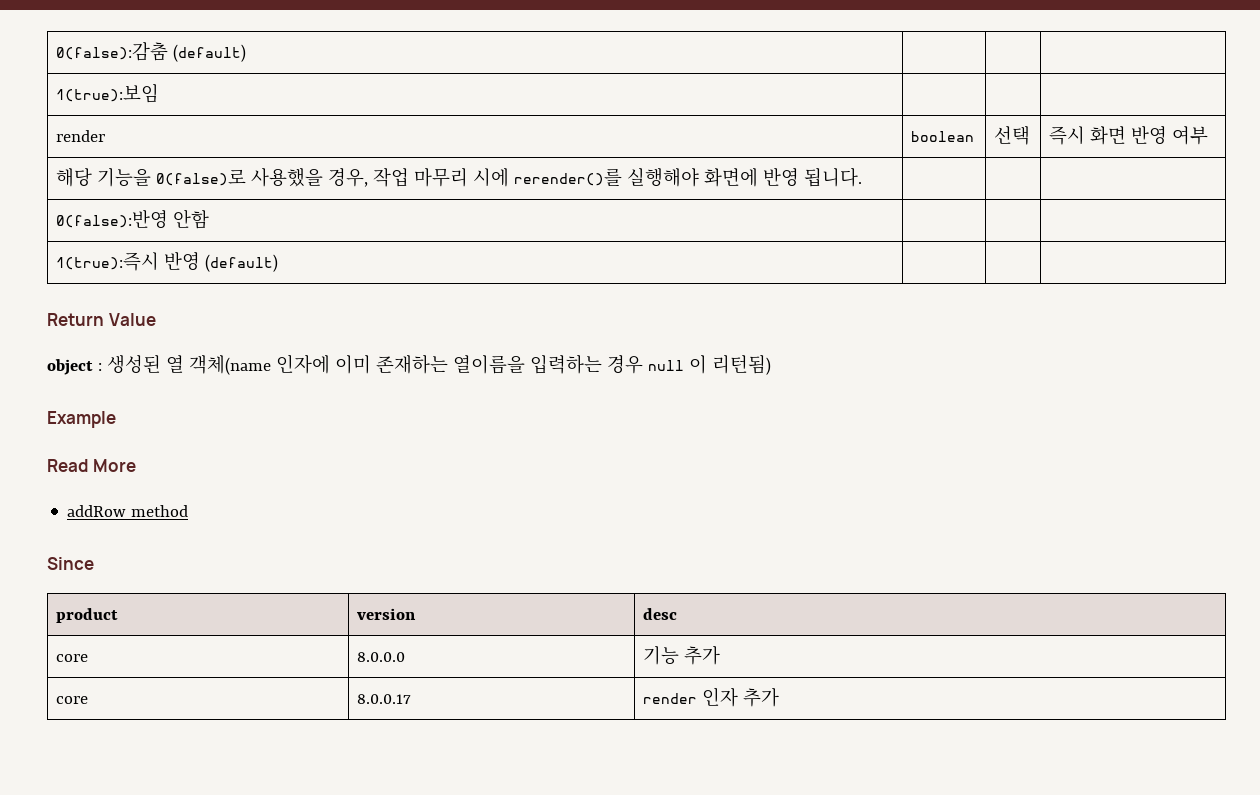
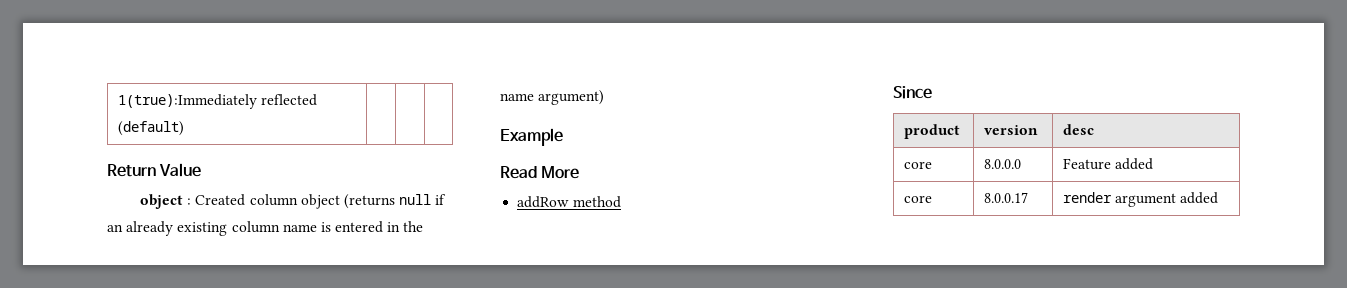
- 0(false):감춤 (default) | | |
- 1(true):보임 | | |
- render | boolean | 선택 | 즉시 화면 반영 여부
- 해당 기능을 0(false)로 사용했을 경우, 작업 마무리 시에 rerender()를 실행해야 화면에 반영 됩니다. | | |
- 0(false):반영 안함 | | |
- 1(true):즉시 반영 (default) | | |
+ 1(true):Immediately reflected (default) | | |
- object : 생성된 열 객체(name 인자에 이미 존재하는 열이름을 입력하는 경우 null 이 리턴됨)
+ object : Created column object (returns null if an already existing column name is entered in the name argument)
- core | 8.0.0.0 | 기능 추가
+ core | 8.0.0.0 | Feature added
- core | 8.0.0.17 | render 인자 추가
+ core | 8.0.0.17 | render argument added

